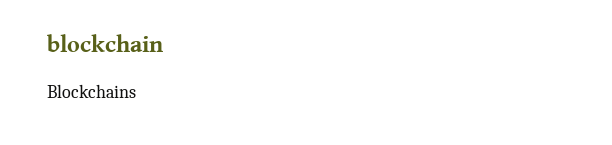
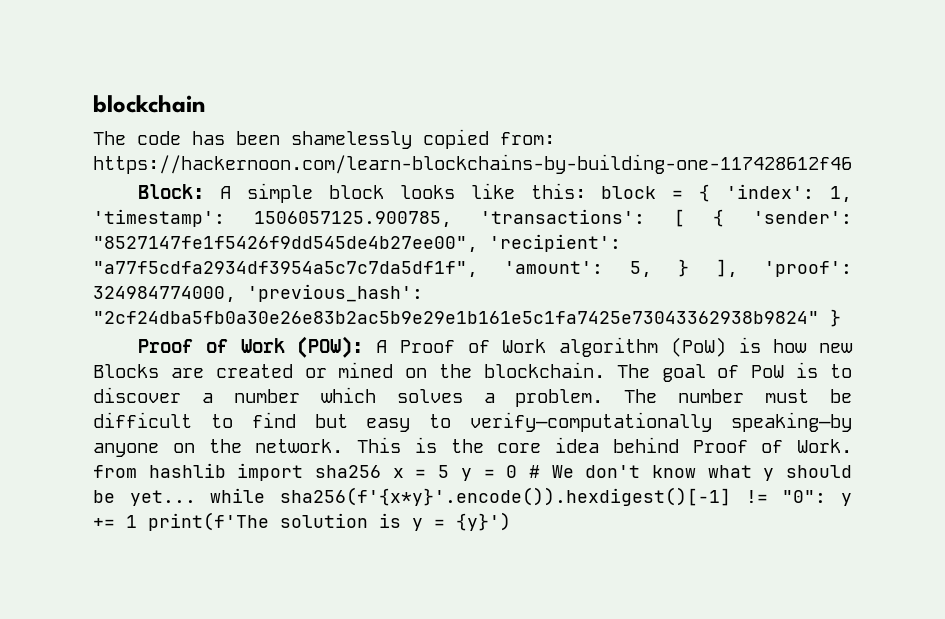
- Blockchains
+ The code has been shamelessly copied from: https://hackernoon.com/learn-blockchains-by-building-one-117428612f46
+ Block: A simple block looks like this: block = { 'index': 1, 'timestamp': 1506057125.900785, 'transactions': [ { 'sender': "8527147fe1f5426f9dd545de4b27ee00", 'recipient': "a77f5cdfa2934df3954a5c7c7da5df1f", 'amount': 5, } ], 'proof': 324984774000, 'previous_hash': "2cf24dba5fb0a30e26e83b2ac5b9e29e1b161e5c1fa7425e73043362938b9824" }
+ Proof of Work (POW): A Proof of Work algorithm (PoW) is how new Blocks are created or mined on the blockchain. The goal of PoW is to discover a number which solves a problem. The number must be difficult to find but easy to verify—computationally speaking—by anyone on the network. This is the core idea behind Proof of Work. from hashlib import sha256 x = 5 y = 0 # We don't know what y should be yet... while sha256(f'{x*y}'.encode()).hexdigest()[-1] != "0": y += 1 print(f'The solution is y = {y}')

